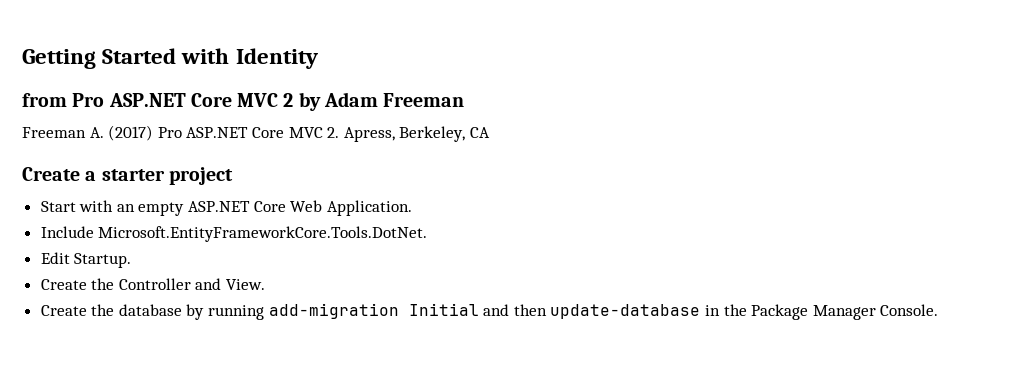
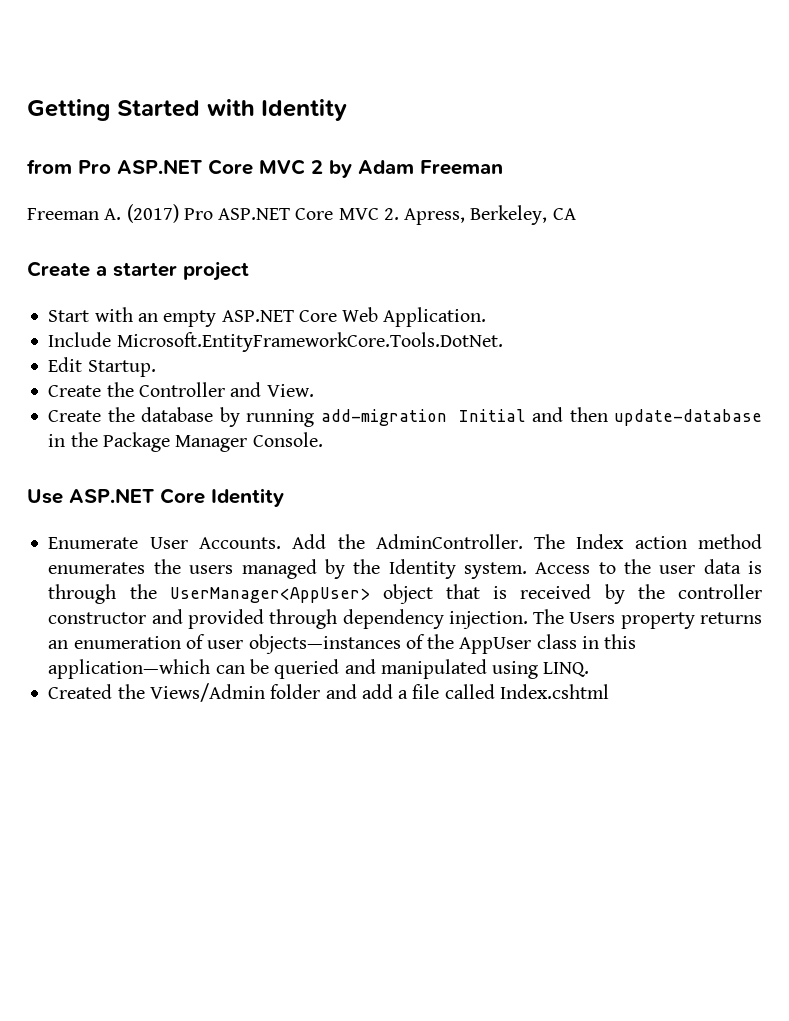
+ Use ASP.NET Core Identity
+ Enumerate User Accounts. Add the AdminController. The Index action method enumerates the users managed by the Identity system. Access to the user data is through the UserManager<AppUser> object that is received by the controller constructor and provided through dependency injection. The Users property returns an enumeration of user objects—instances of the AppUser class in this application—which can be queried and manipulated using LINQ.
+ Created the Views/Admin folder and add a file called Index.cshtml

